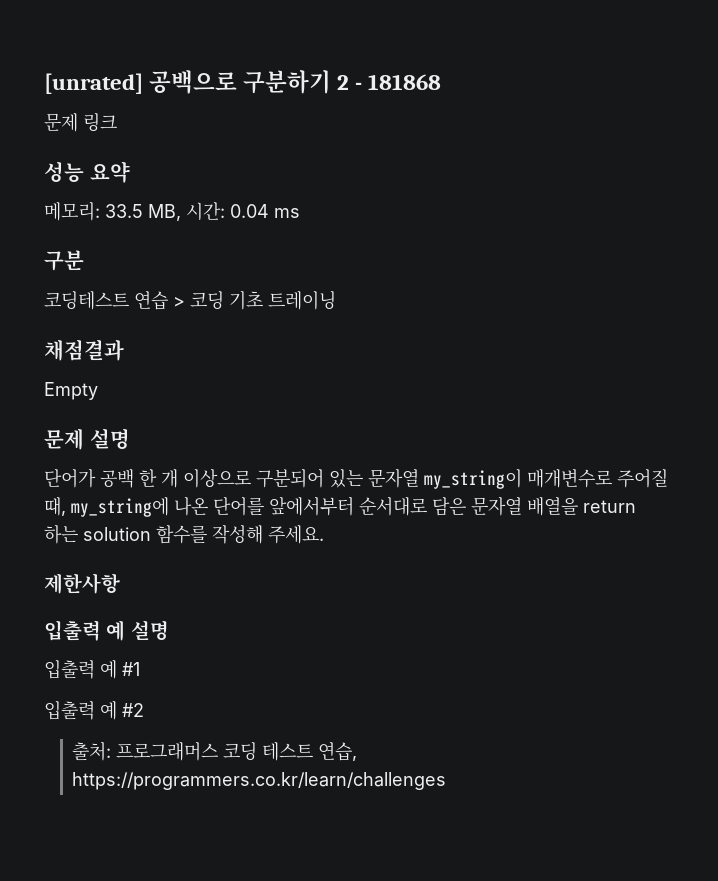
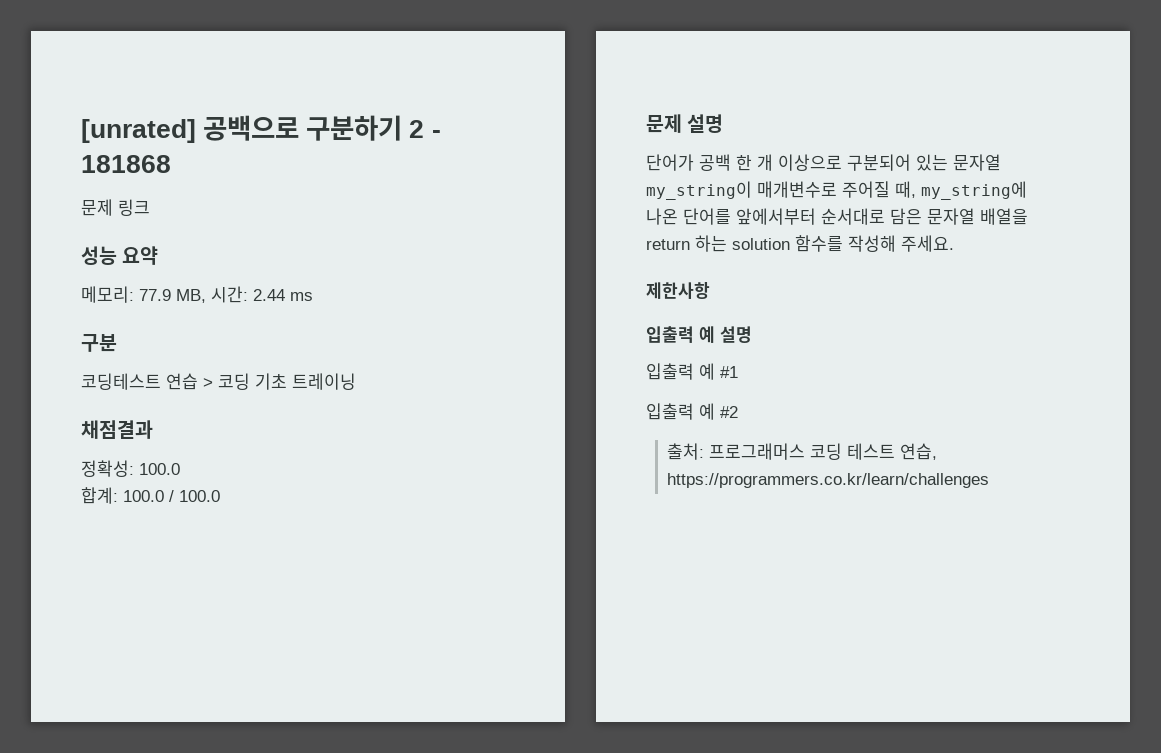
- 메모리: 33.5 MB, 시간: 0.04 ms
+ 메모리: 77.9 MB, 시간: 2.44 ms
- Empty
+ 정확성: 100.0
+ 합계: 100.0 / 100.0

